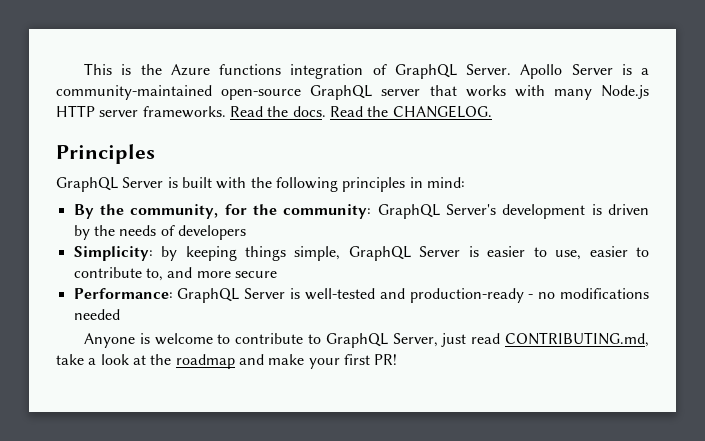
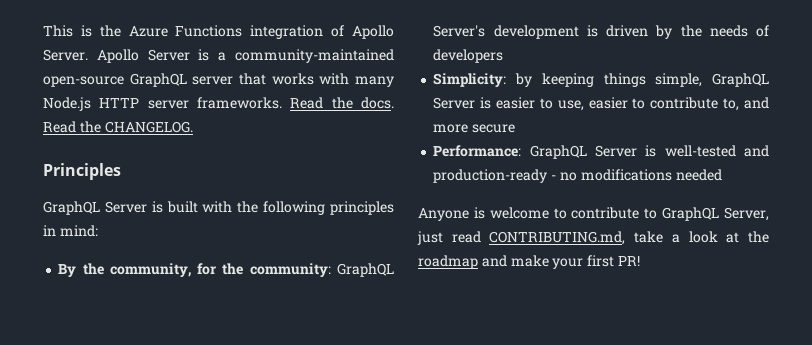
- This is the Azure functions integration of GraphQL Server.
+ This is the Azure Functions integration of Apollo Server.

